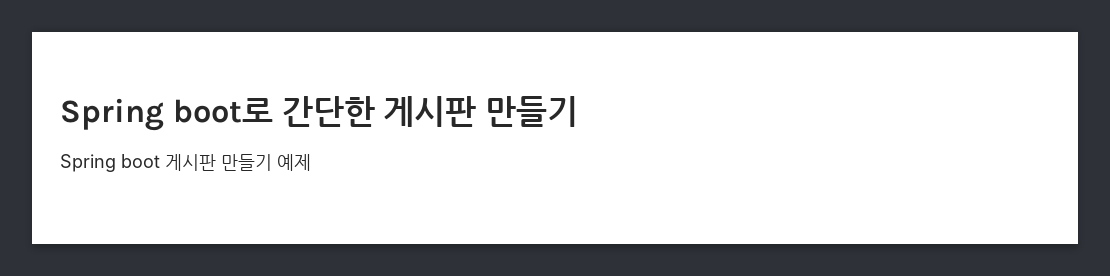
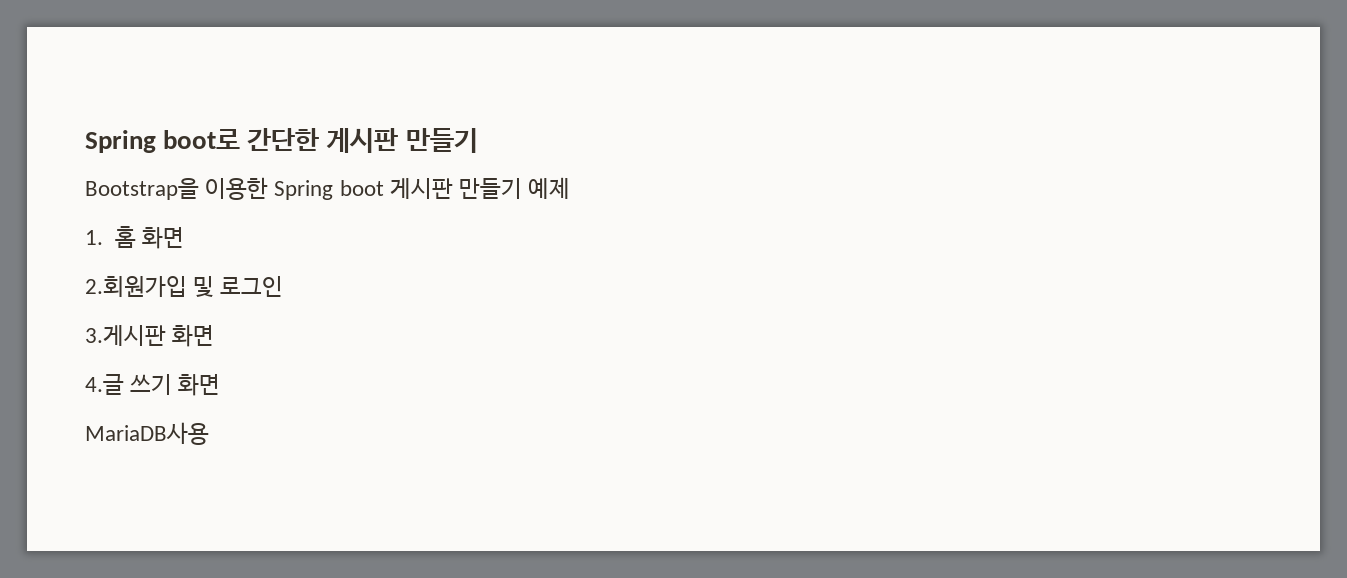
- Spring boot 게시판 만들기 예제
+ Bootstrap을 이용한 Spring boot 게시판 만들기 예제
+ 1. 홈 화면
+ 2.회원가입 및 로그인
+ 3.게시판 화면
+ 4.글 쓰기 화면
+ MariaDB사용

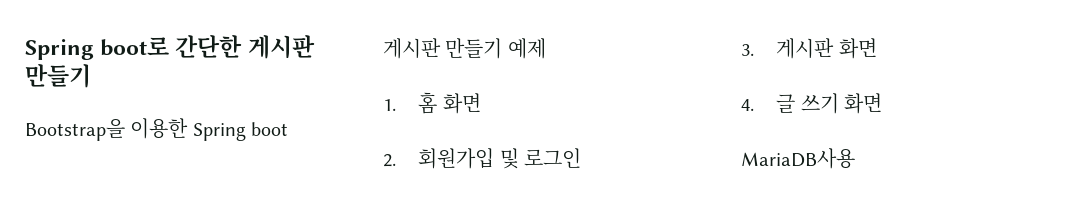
- 2.회원가입 및 로그인
+ 2. 회원가입 및 로그인
- 3.게시판 화면
- 4.글 쓰기 화면
+ 3. 게시판 화면
+ 4. 글 쓰기 화면

